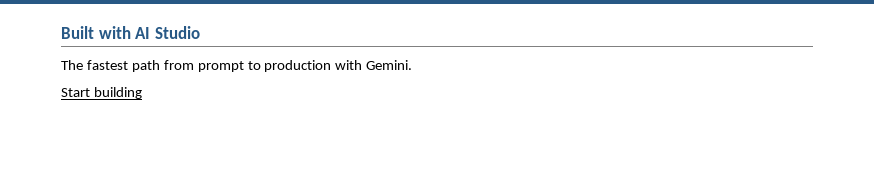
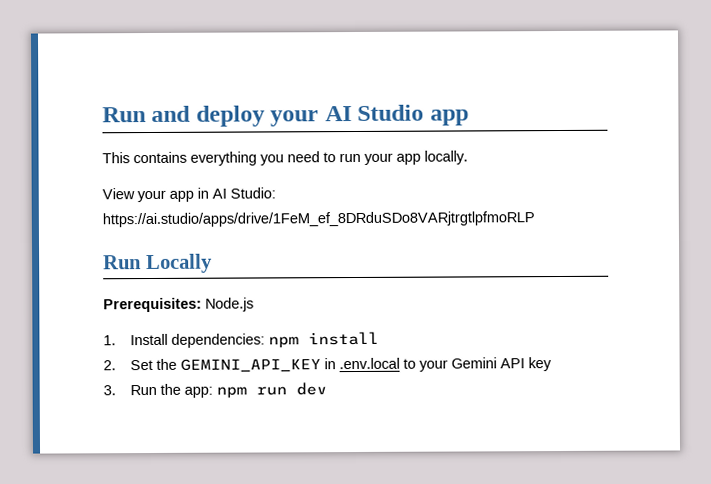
- Built with AI Studio
- The fastest path from prompt to production with Gemini.
- Start building
+ Run and deploy your AI Studio app
+ This contains everything you need to run your app locally.
+ View your app in AI Studio: https://ai.studio/apps/drive/1FeM_ef_8DRduSDo8VARjtrgtlpfmoRLP
+ Run Locally
+ Prerequisites: Node.js
+ 1. Install dependencies: npm install
+ 2. Set the GEMINI_API_KEY in .env.local to your Gemini API key
+ 3. Run the app: npm run dev

